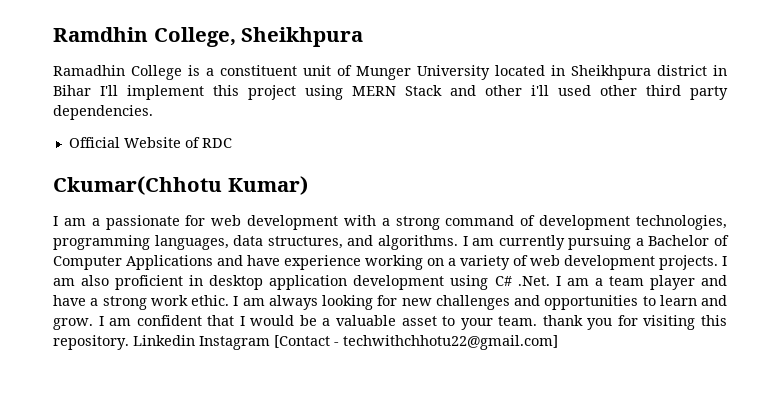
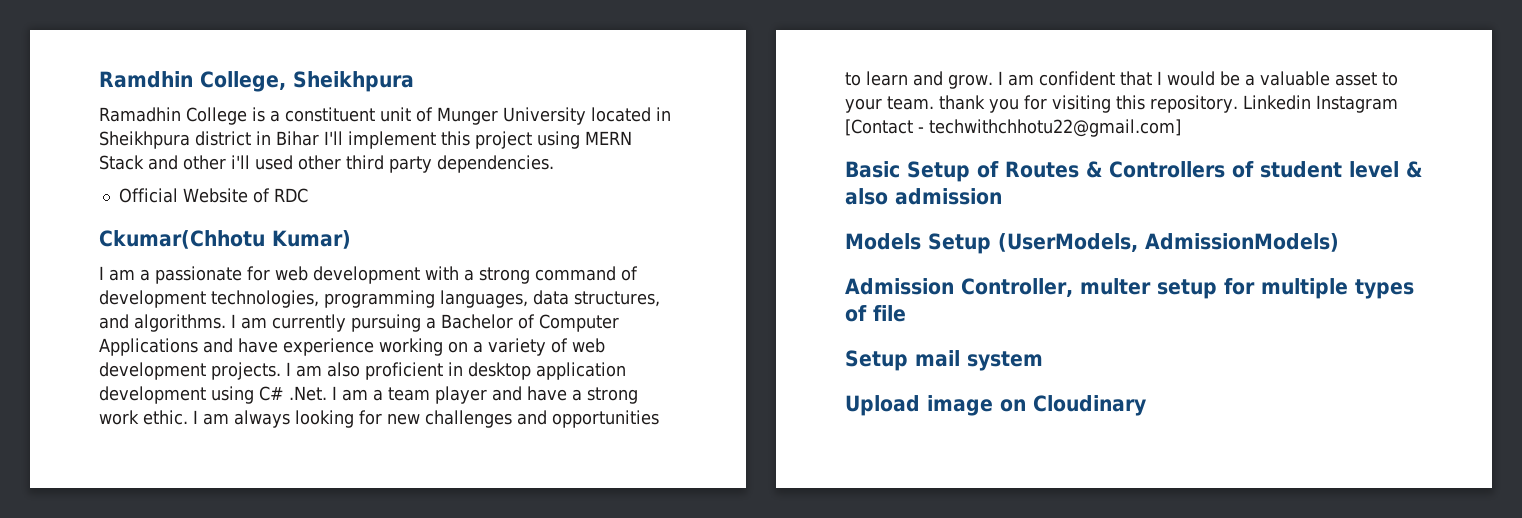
+ Basic Setup of Routes & Controllers of student level & also admission
+ Models Setup (UserModels, AdmissionModels)
+ Admission Controller, multer setup for multiple types of file
+ Setup mail system
+ Upload image on Cloudinary

